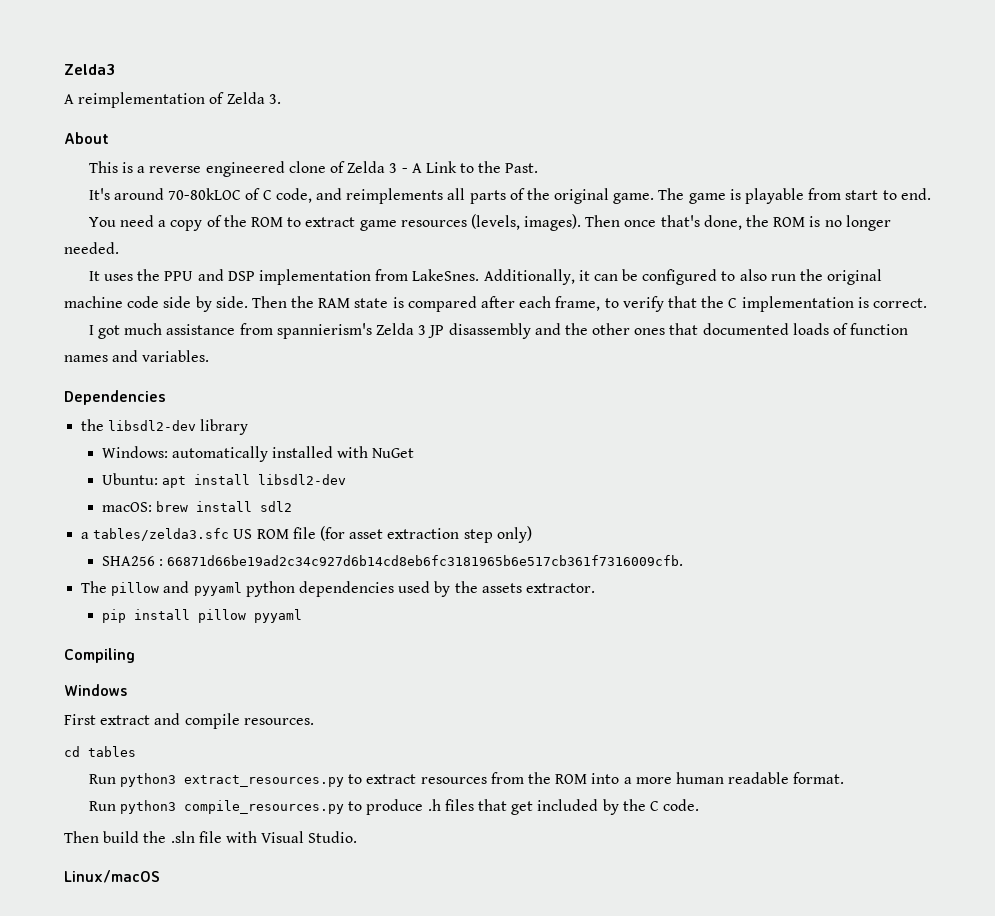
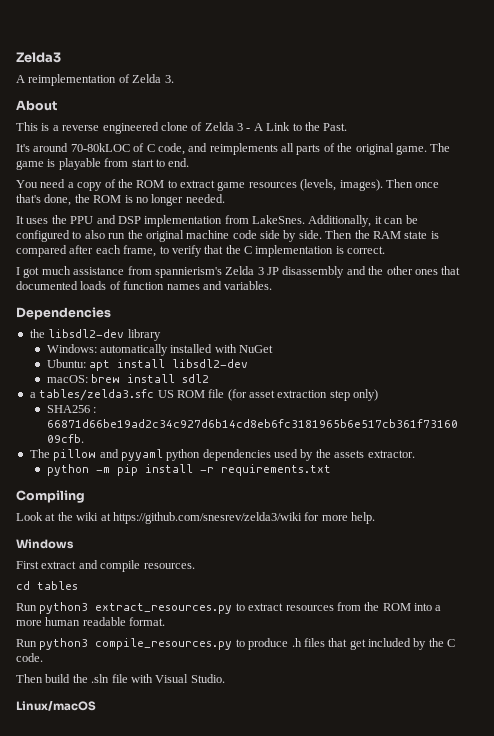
- pip install pillow pyyaml
+ python -m pip install -r requirements.txt
  Compiling
+ Look at the wiki at https://github.com/snesrev/zelda3/wiki for more help.

